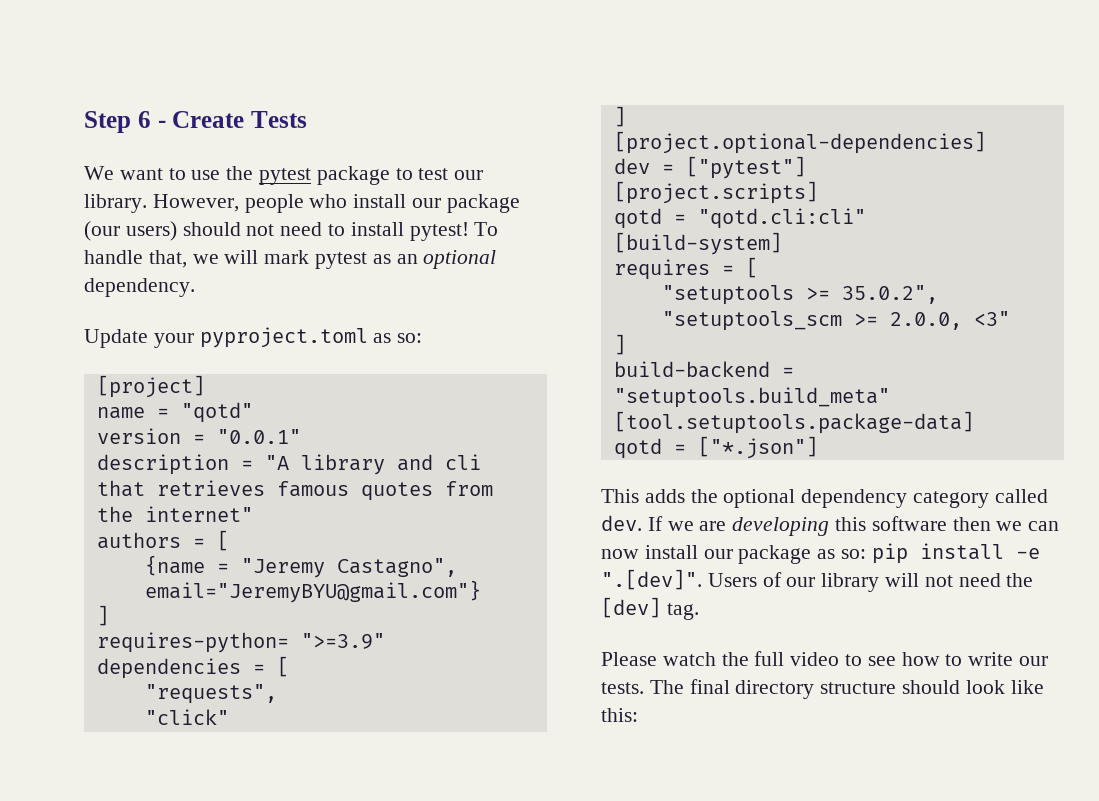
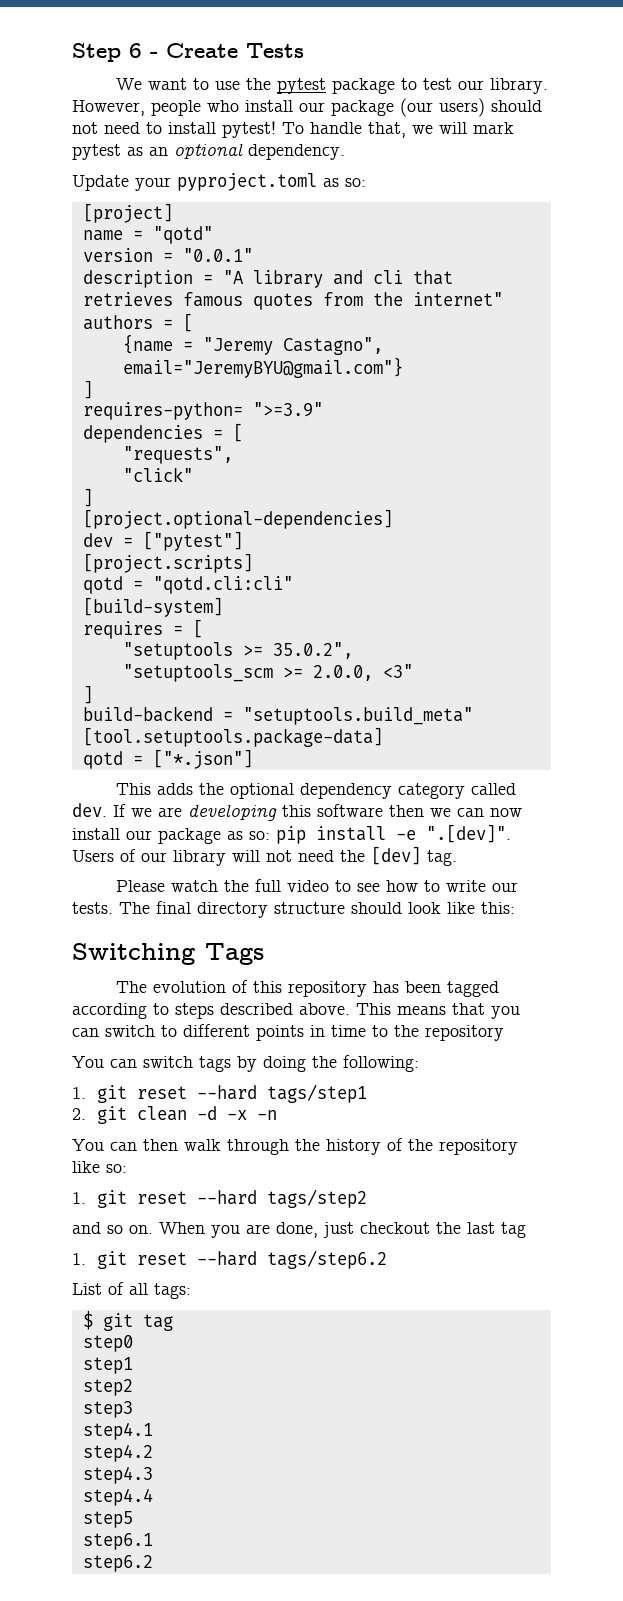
+ Switching Tags
+ The evolution of this repository has been tagged according to steps described above. This means that you can switch to different points in time to the repository
+ You can switch tags by doing the following:
+ 1. git reset --hard tags/step1
+ 2. git clean -d -x -n
+ You can then walk through the history of the repository like so:
+ 1. git reset --hard tags/step2
+ and so on. When you are done, just checkout the last tag
+ 1. git reset --hard tags/step6.2
+ List of all tags:
+ $ git tag
+ step0
+ step1
+ step2
+ step3
+ step4.1
+ step4.2
+ step4.3
+ step4.4
+ step5
+ step6.1
+ step6.2

